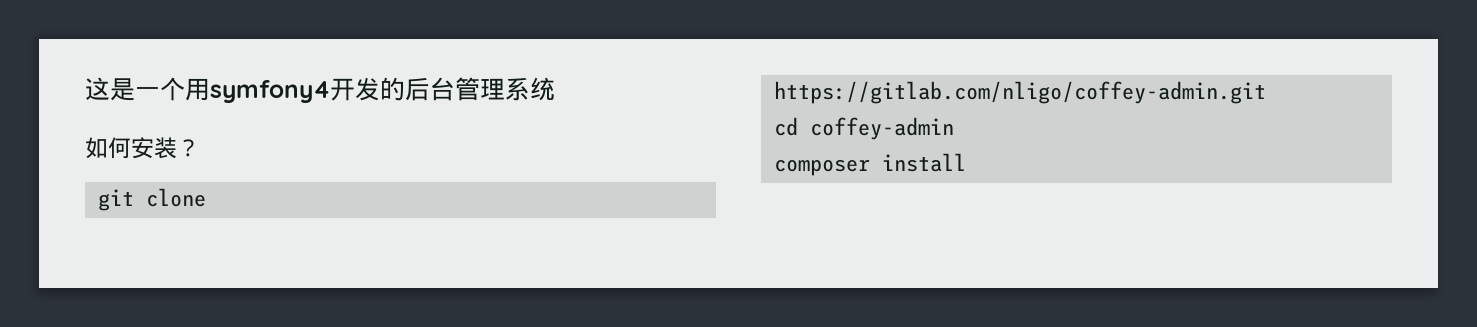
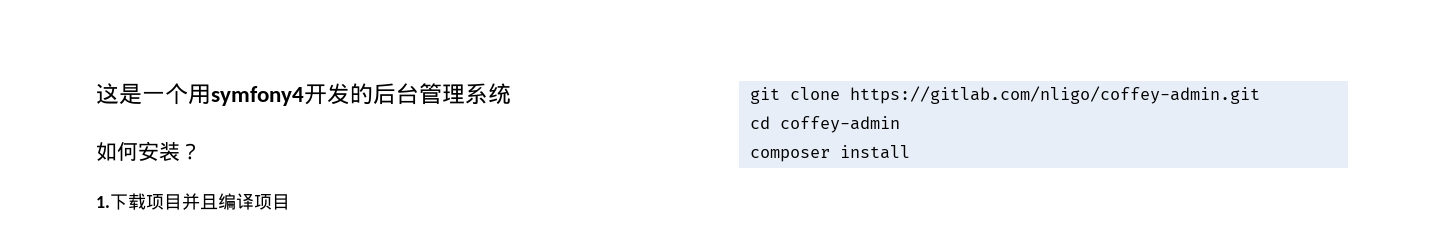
+ 1.下载项目并且编译项目

